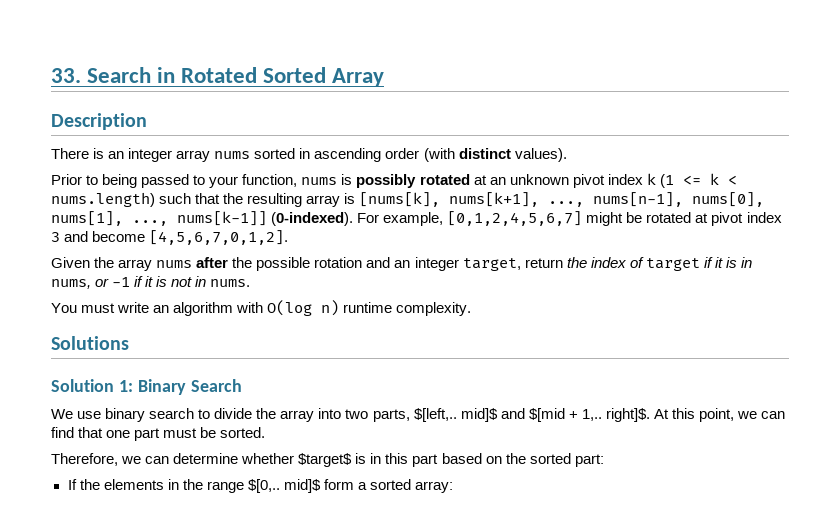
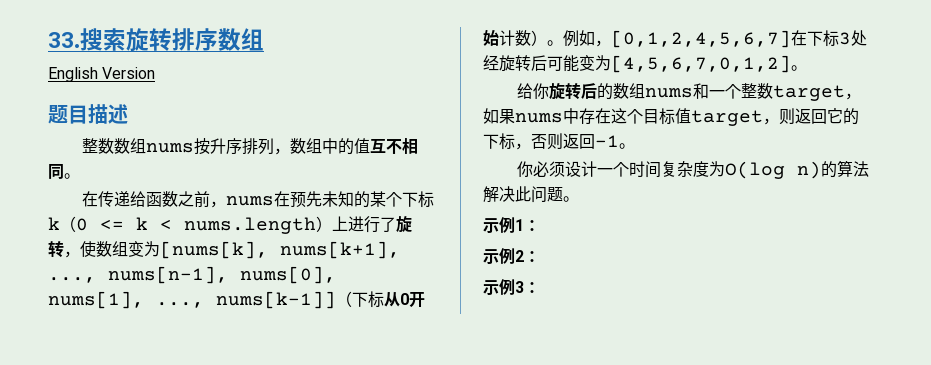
- 33. Search in Rotated Sorted Array
- Description
- There is an integer array nums sorted in ascending order (with distinct values).
- Prior to being passed to your function, nums is possibly rotated at an unknown pivot index k (1 <= k < nums.length) such that the resulting array is [nums[k], nums[k+1], ..., nums[n-1], nums[0], nums[1], ..., nums[k-1]] (0-indexed). For example, [0,1,2,4,5,6,7] might be rotated at pivot index 3 and become [4,5,6,7,0,1,2].
- Given the array nums after the possible rotation and an integer target, return the index of target if it is in nums, or -1 if it is not in nums.
- You must write an algorithm with O(log n) runtime complexity.
- Solutions
- Solution 1: Binary Search
- We use binary search to divide the array into two parts, $[left,.. mid]$ and $[mid + 1,.. right]$. At this point, we can find that one part must be sorted.
- Therefore, we can determine whether $target$ is in this part based on the sorted part:
- If the elements in the range $[0,.. mid]$ form a sorted array:
+ 33.搜索旋转排序数组
+ English Version
+ 题目描述
+ 整数数组nums按升序排列，数组中的值互不相同。
+ 在传递给函数之前，nums在预先未知的某个下标k（0 <= k < nums.length）上进行了旋转，使数组变为[nums[k], nums[k+1], ..., nums[n-1], nums[0], nums[1], ..., nums[k-1]]（下标从0开始计数）。例如，[0,1,2,4,5,6,7]在下标3处经旋转后可能变为[4,5,6,7,0,1,2]。
+ 给你旋转后的数组nums和一个整数target，如果nums中存在这个目标值target，则返回它的下标，否则返回-1。
+ 你必须设计一个时间复杂度为O(log n)的算法解决此问题。
+ 示例1：
+ 示例2：
+ 示例3：

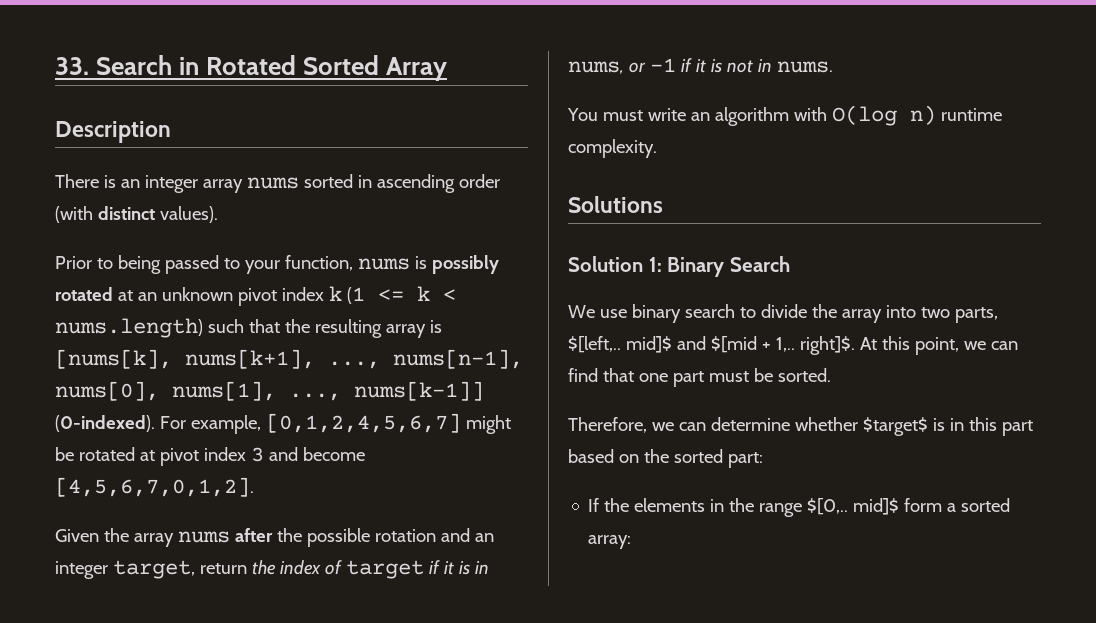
- 33.搜索旋转排序数组
- English Version
- 题目描述
- 整数数组nums按升序排列，数组中的值互不相同。
- 在传递给函数之前，nums在预先未知的某个下标k（0 <= k < nums.length）上进行了旋转，使数组变为[nums[k], nums[k+1], ..., nums[n-1], nums[0], nums[1], ..., nums[k-1]]（下标从0开始计数）。例如，[0,1,2,4,5,6,7]在下标3处经旋转后可能变为[4,5,6,7,0,1,2]。
- 给你旋转后的数组nums和一个整数target，如果nums中存在这个目标值target，则返回它的下标，否则返回-1。
- 你必须设计一个时间复杂度为O(log n)的算法解决此问题。
- 示例1：
- 示例2：
- 示例3：
+ 33. Search in Rotated Sorted Array
+ Description
+ There is an integer array nums sorted in ascending order (with distinct values).
+ Prior to being passed to your function, nums is possibly rotated at an unknown pivot index k (1 <= k < nums.length) such that the resulting array is [nums[k], nums[k+1], ..., nums[n-1], nums[0], nums[1], ..., nums[k-1]] (0-indexed). For example, [0,1,2,4,5,6,7] might be rotated at pivot index 3 and become [4,5,6,7,0,1,2].
+ Given the array nums after the possible rotation and an integer target, return the index of target if it is in nums, or -1 if it is not in nums.
+ You must write an algorithm with O(log n) runtime complexity.
+ Solutions
+ Solution 1: Binary Search
+ We use binary search to divide the array into two parts, $[left,.. mid]$ and $[mid + 1,.. right]$. At this point, we can find that one part must be sorted.
+ Therefore, we can determine whether $target$ is in this part based on the sorted part:
+ If the elements in the range $[0,.. mid]$ form a sorted array:

